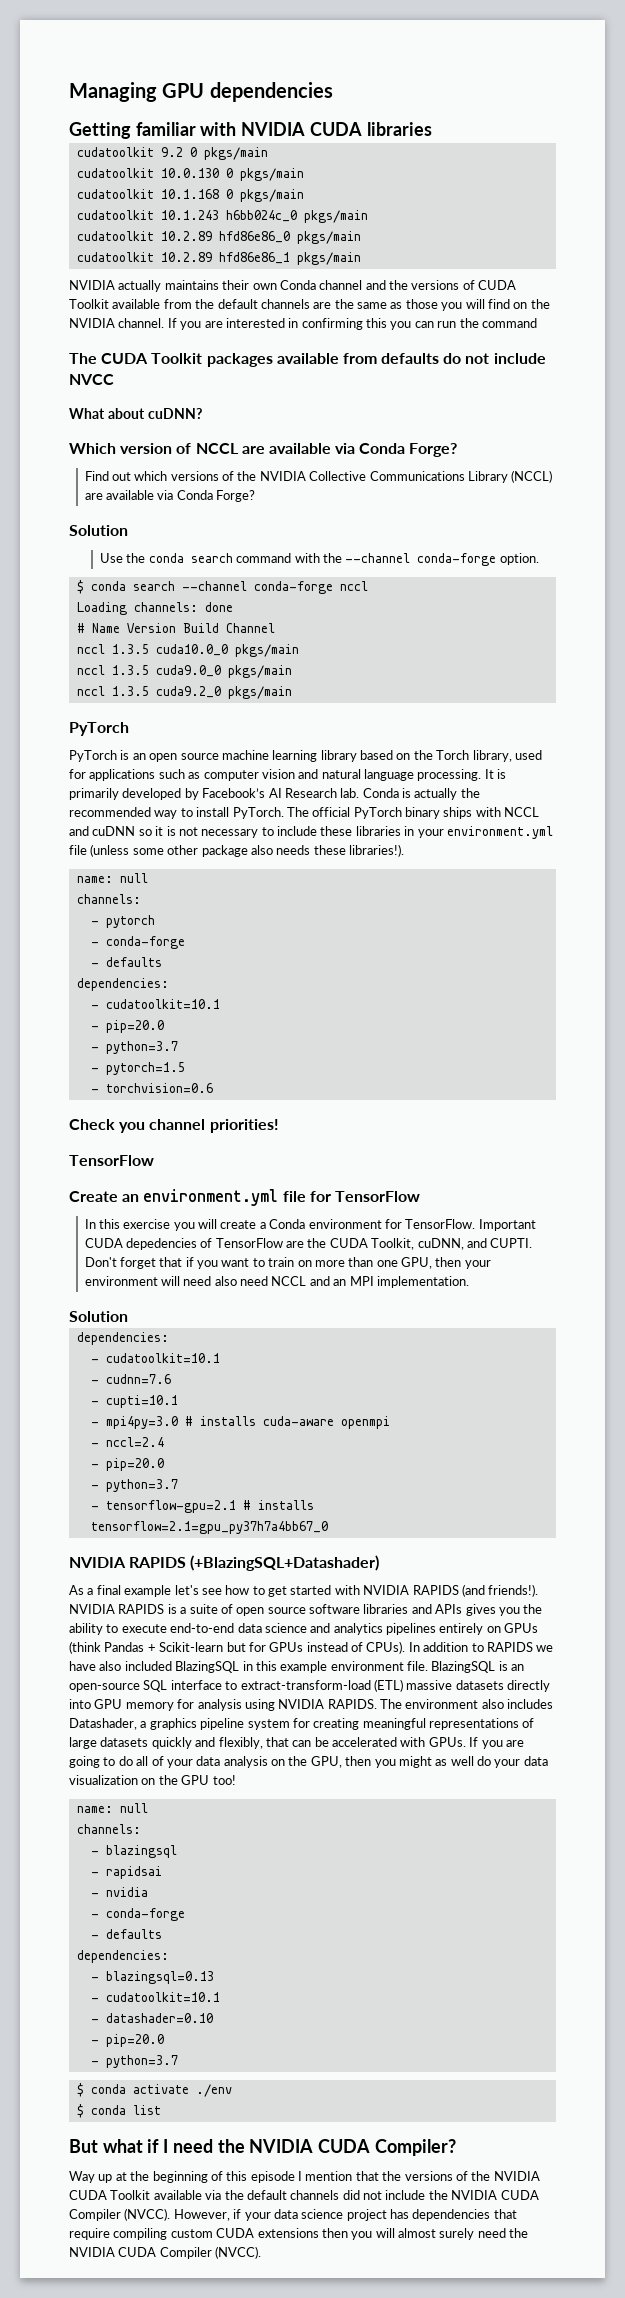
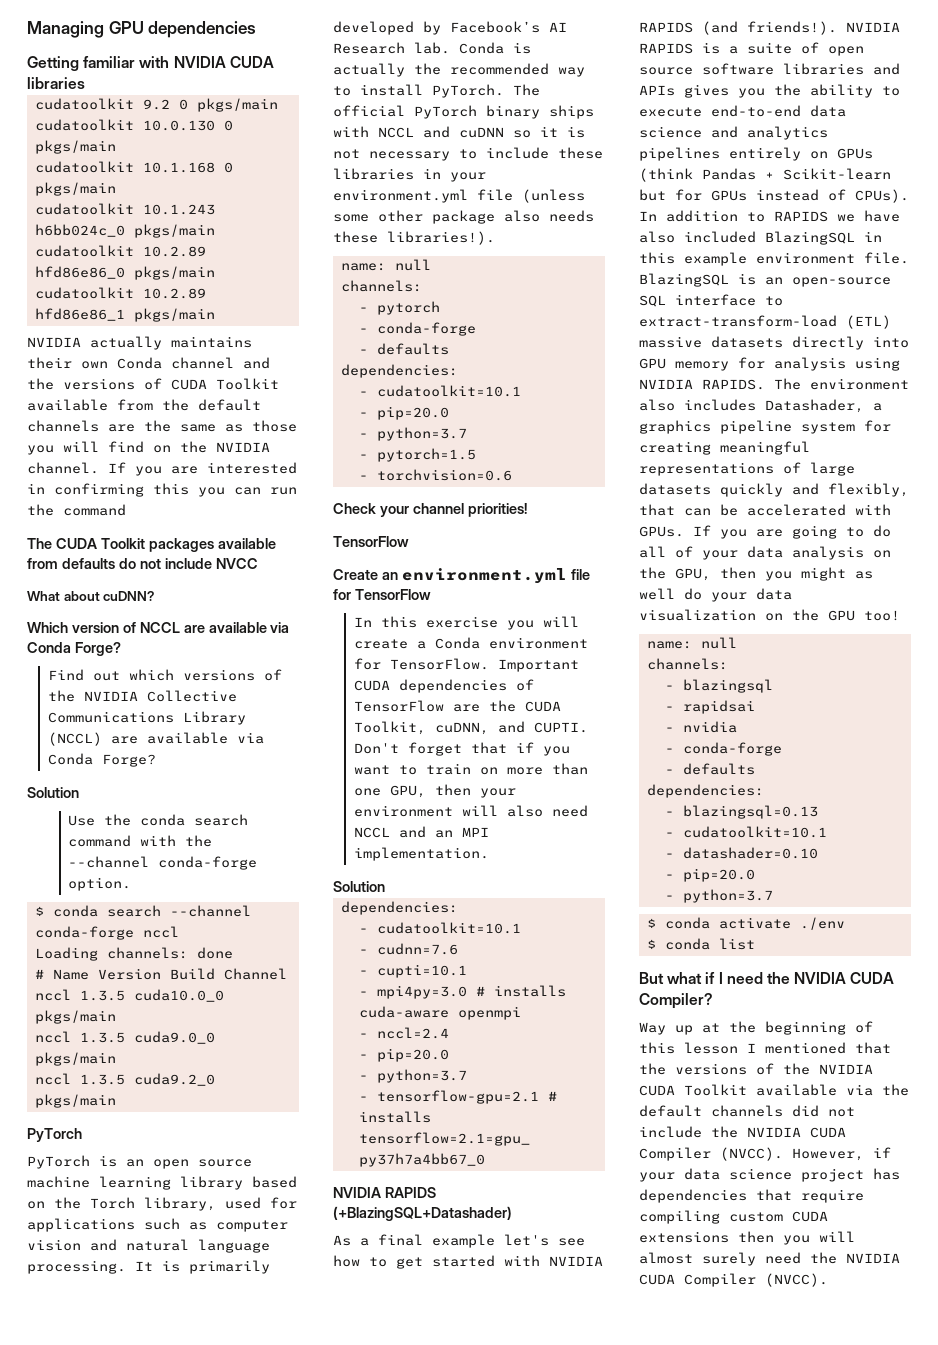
- Check you channel priorities!
+ Check your channel priorities!
- Important CUDA depedencies of TensorFlow are the CUDA Toolkit, cuDNN, and CUPTI.
+ Important CUDA dependencies of TensorFlow are the CUDA Toolkit, cuDNN, and CUPTI.
- Don't forget that if you want to train on more than one GPU, then your environment will need also need NCCL and an MPI implementation.
+ Don't forget that if you want to train on more than one GPU, then your environment will also need NCCL and an MPI implementation.
- Way up at the beginning of this episode I mention that the versions of the NVIDIA CUDA Toolkit available via the default channels did not include the NVIDIA CUDA Compiler (NVCC).
+ Way up at the beginning of this lesson I mentioned that the versions of the NVIDIA CUDA Toolkit available via the default channels did not include the NVIDIA CUDA Compiler (NVCC).

